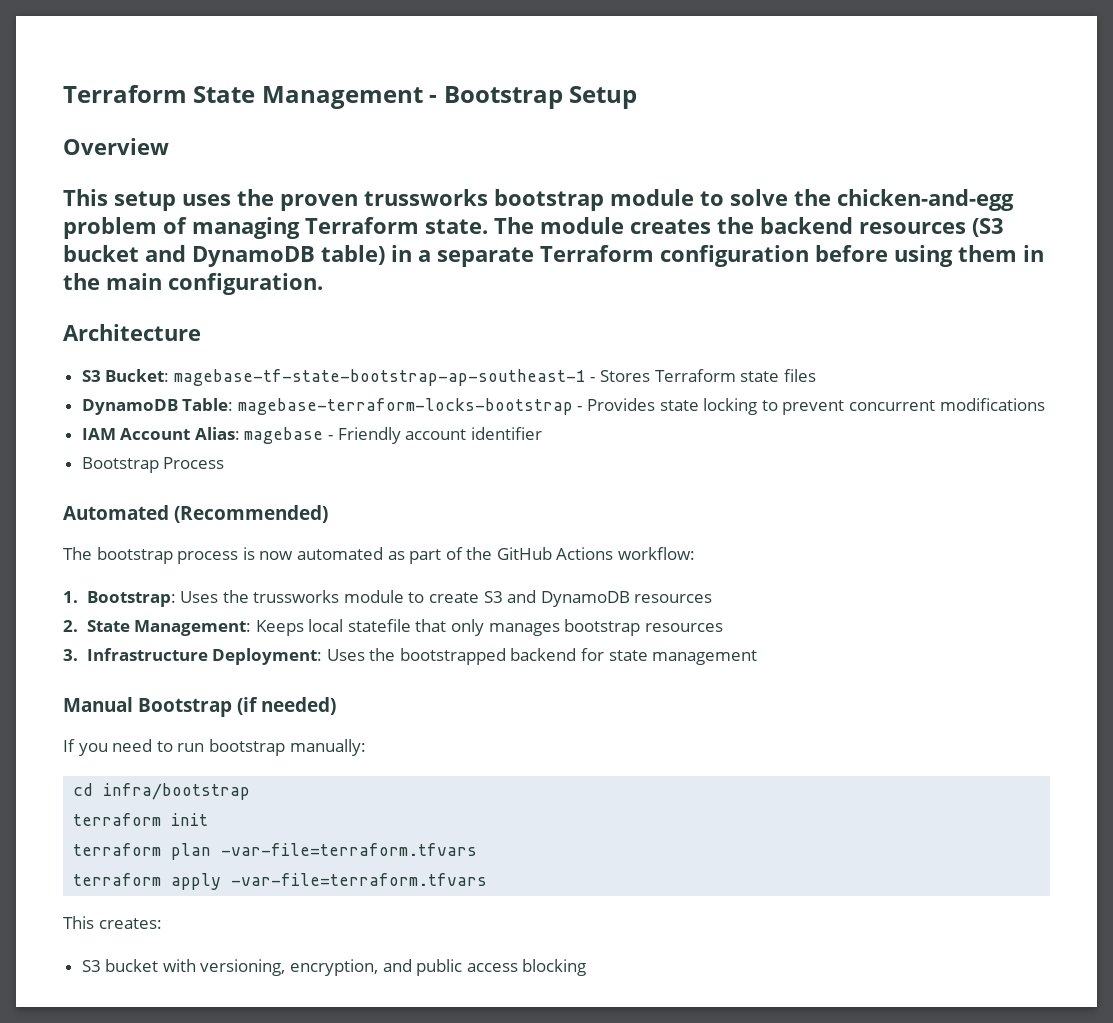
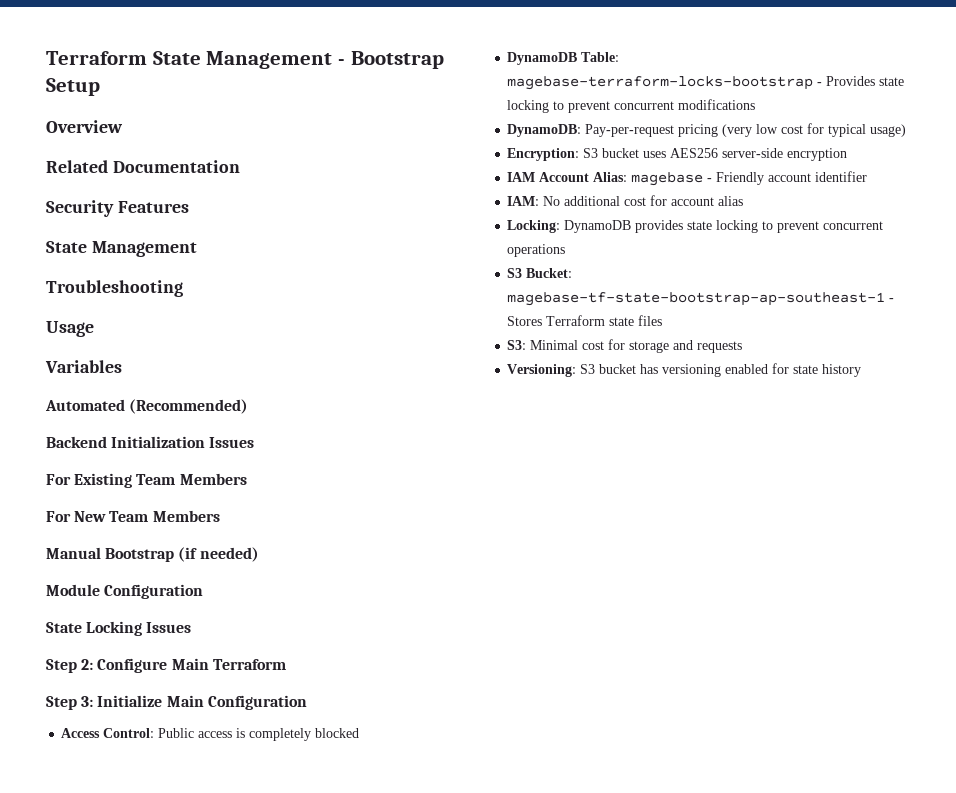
- This setup uses the proven trussworks bootstrap module to solve the chicken-and-egg problem of managing Terraform state. The module creates the backend resources (S3 bucket and DynamoDB table) in a separate Terraform configuration before using them in the main configuration.
- Architecture
- S3 Bucket: magebase-tf-state-bootstrap-ap-southeast-1 - Stores Terraform state files
+ Related Documentation
+ Security Features
+ State Management
+ Troubleshooting
+ Usage
+ Variables
+ Automated (Recommended)
+ Backend Initialization Issues
+ For Existing Team Members
+ For New Team Members
+ Manual Bootstrap (if needed)
+ Module Configuration
+ State Locking Issues
+ Step 2: Configure Main Terraform
+ Step 3: Initialize Main Configuration
+ Access Control: Public access is completely blocked
+ DynamoDB: Pay-per-request pricing (very low cost for typical usage)
+ Encryption: S3 bucket uses AES256 server-side encryption
- Bootstrap Process
- Automated (Recommended)
- The bootstrap process is now automated as part of the GitHub Actions workflow:
- 1. Bootstrap: Uses the trussworks module to create S3 and DynamoDB resources
- 2. State Management: Keeps local statefile that only manages bootstrap resources
- 3. Infrastructure Deployment: Uses the bootstrapped backend for state management
- Manual Bootstrap (if needed)
- If you need to run bootstrap manually:
- cd infra/bootstrap
- terraform init
- terraform plan -var-file=terraform.tfvars
- terraform apply -var-file=terraform.tfvars
- This creates:
- S3 bucket with versioning, encryption, and public access blocking
+ IAM: No additional cost for account alias
+ Locking: DynamoDB provides state locking to prevent concurrent operations
+ S3 Bucket: magebase-tf-state-bootstrap-ap-southeast-1 - Stores Terraform state files
+ S3: Minimal cost for storage and requests
+ Versioning: S3 bucket has versioning enabled for state history

